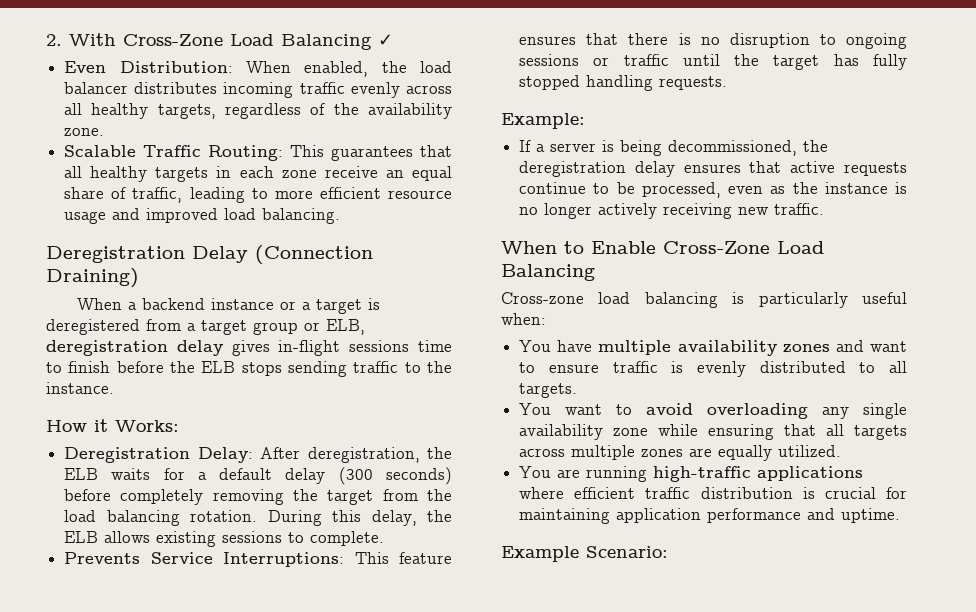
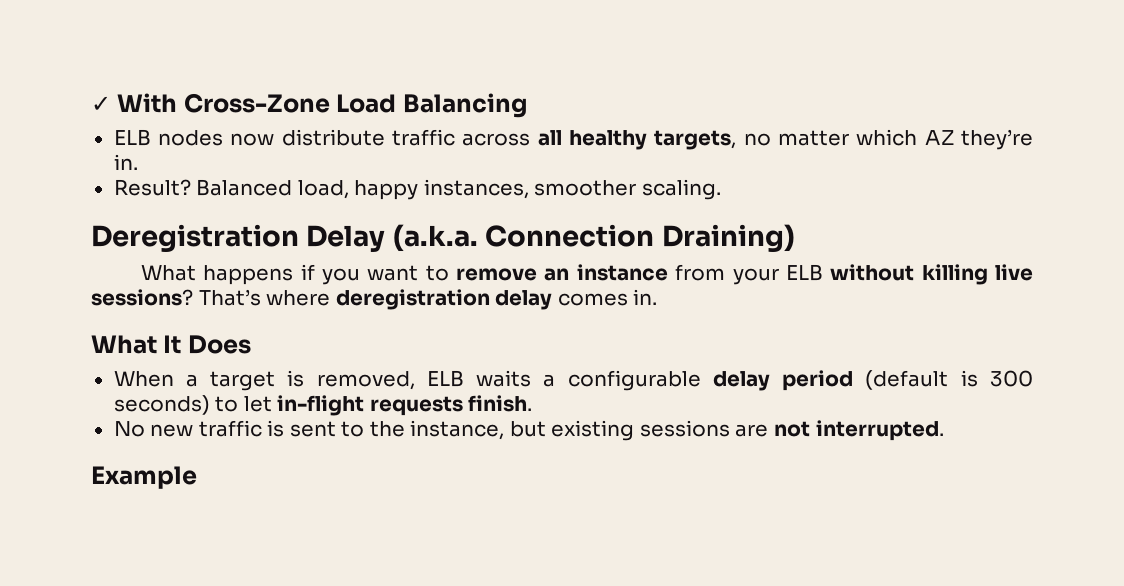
- 2. With Cross-Zone Load Balancing ✓
- Even Distribution: When enabled, the load balancer distributes incoming traffic evenly across all healthy targets, regardless of the availability zone.
- Scalable Traffic Routing: This guarantees that all healthy targets in each zone receive an equal share of traffic, leading to more efficient resource usage and improved load balancing.
+ ✓ With Cross-Zone Load Balancing
+ ELB nodes now distribute traffic across all healthy targets, no matter which AZ they’re in.
+ Result? Balanced load, happy instances, smoother scaling.
- Deregistration Delay (Connection Draining)
+ Deregistration Delay (a.k.a. Connection Draining)
- When a backend instance or a target is deregistered from a target group or ELB, deregistration delay gives in-flight sessions time to finish before the ELB stops sending traffic to the instance.
- How it Works:
- Deregistration Delay: After deregistration, the ELB waits for a default delay (300 seconds) before completely removing the target from the load balancing rotation. During this delay, the ELB allows existing sessions to complete.
- Prevents Service Interruptions: This feature ensures that there is no disruption to ongoing sessions or traffic until the target has fully stopped handling requests.
- Example:
- If a server is being decommissioned, the deregistration delay ensures that active requests continue to be processed, even as the instance is no longer actively receiving new traffic.
- When to Enable Cross-Zone Load Balancing
- Cross-zone load balancing is particularly useful when:
- You have multiple availability zones and want to ensure traffic is evenly distributed to all targets.
- You want to avoid overloading any single availability zone while ensuring that all targets across multiple zones are equally utilized.
- You are running high-traffic applications where efficient traffic distribution is crucial for maintaining application performance and uptime.
+ What happens if you want to remove an instance from your ELB without killing live sessions? That’s where deregistration delay comes in.
+ What It Does
+ When a target is removed, ELB waits a configurable delay period (default is 300 seconds) to let in-flight requests finish.
+ No new traffic is sent to the instance, but existing sessions are not interrupted.
- Example Scenario:
+ Example

